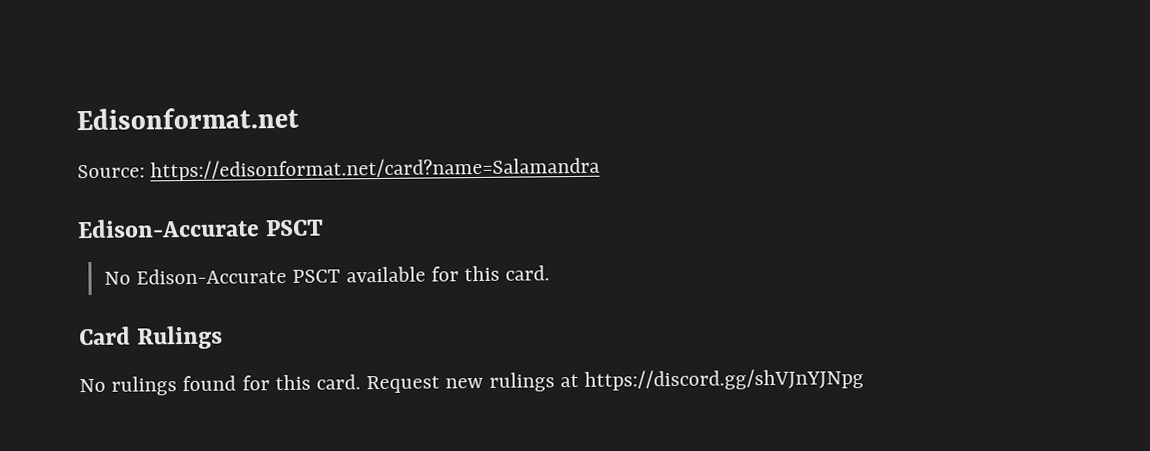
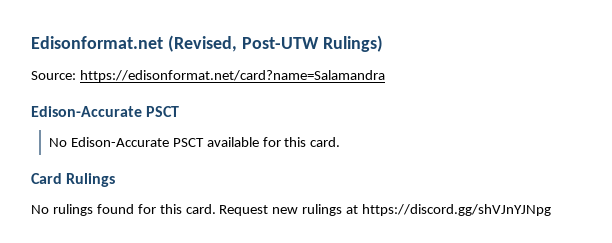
- Edisonformat.net
+ Edisonformat.net (Revised, Post-UTW Rulings)

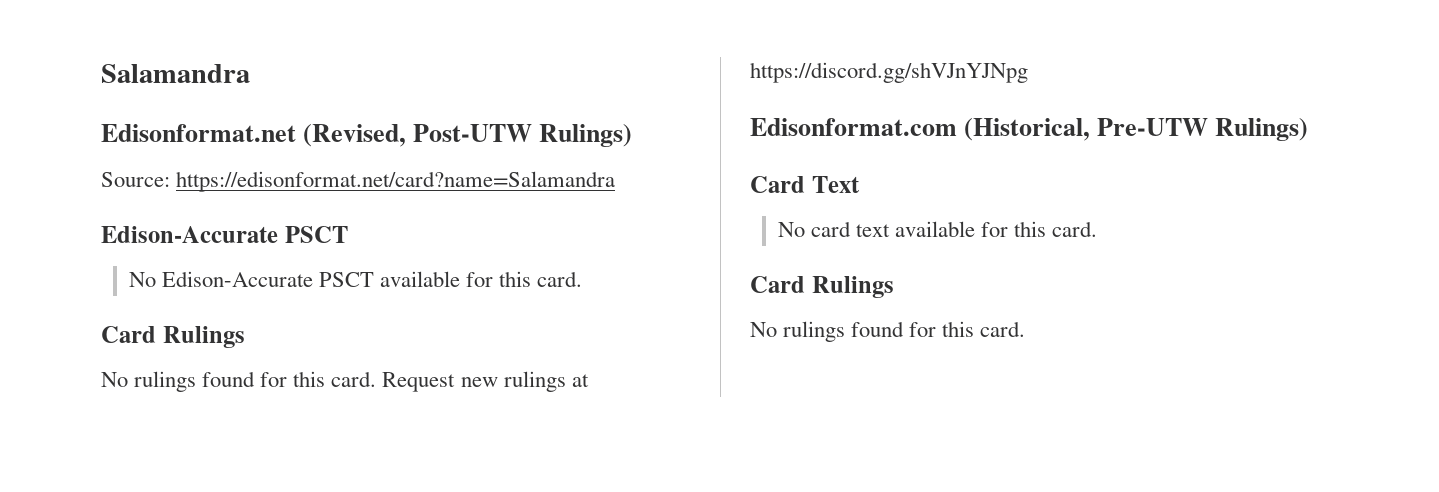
+ Salamandra
+ Edisonformat.com (Historical, Pre-UTW Rulings)
+ Card Text
+ No card text available for this card.
+ Card Rulings
+ No rulings found for this card.

